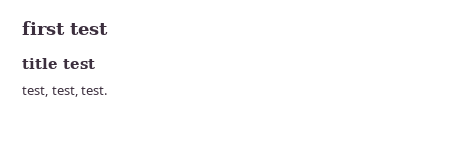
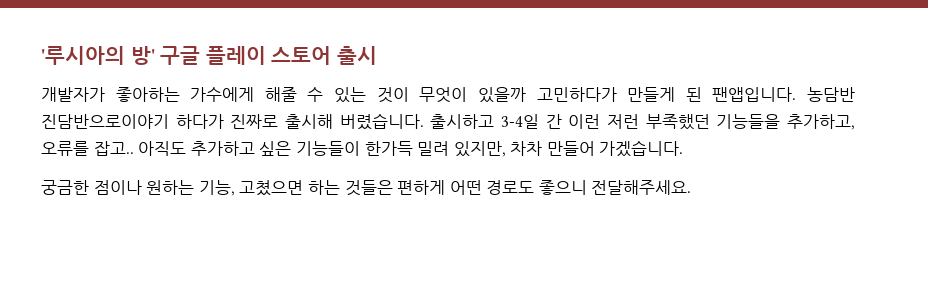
- first test
- title test
- test, test, test.
+ '루시아의 방' 구글 플레이 스토어 출시
+ 개발자가 좋아하는 가수에게 해줄 수 있는 것이 무엇이 있을까 고민하다가 만들게 된 팬앱입니다. 농담반 진담반으로이야기 하다가 진짜로 출시해 버렸습니다. 출시하고 3-4일 간 이런 저런 부족했던 기능들을 추가하고, 오류를 잡고.. 아직도 추가하고 싶은 기능들이 한가득 밀려 있지만, 차차 만들어 가겠습니다.
+ 궁금한 점이나 원하는 기능, 고쳤으면 하는 것들은 편하게 어떤 경로도 좋으니 전달해주세요.

